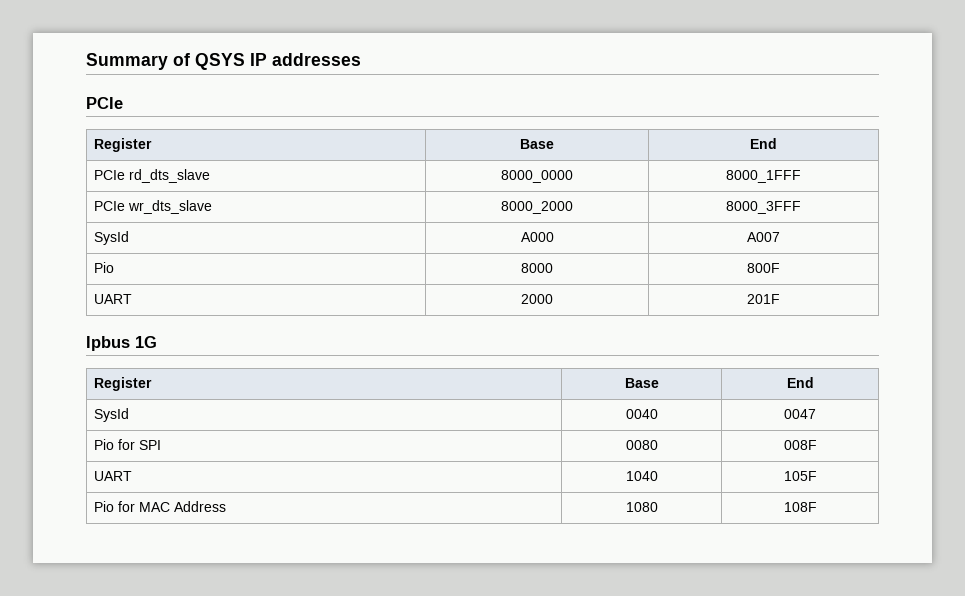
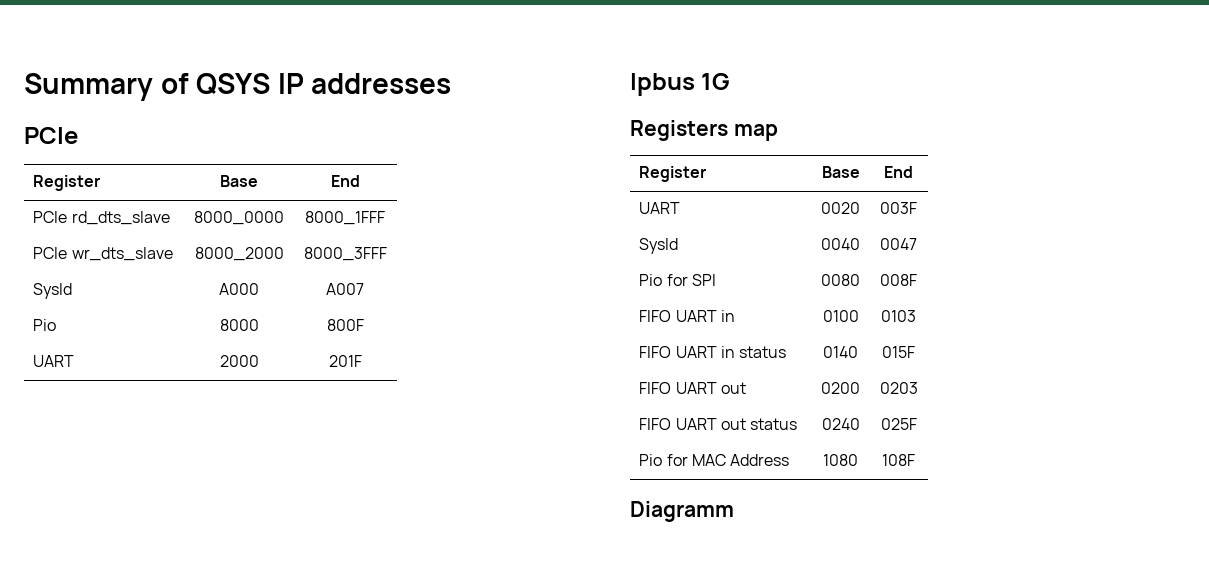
  Ipbus 1G
+ Registers map
  Register | Base | End
+ UART | 0020 | 003F
- UART | 1040 | 105F
+ FIFO UART in | 0100 | 0103
+ FIFO UART in status | 0140 | 015F
+ FIFO UART out | 0200 | 0203
+ FIFO UART out status | 0240 | 025F
+ Diagramm

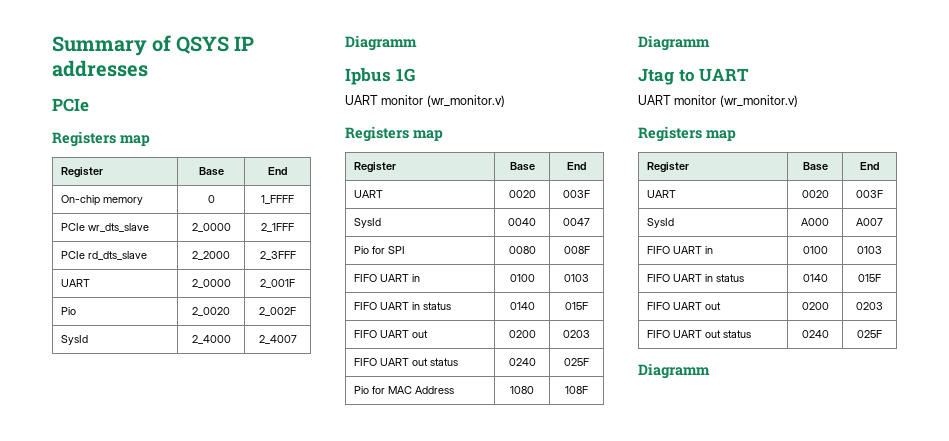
  Summary of QSYS IP addresses
  PCIe
+ Registers map
  Register | Base | End
- PCIe rd_dts_slave | 8000_0000 | 8000_1FFF
- PCIe wr_dts_slave | 8000_2000 | 8000_3FFF
- SysId | A000 | A007
- Pio | 8000 | 800F
- UART | 2000 | 201F
+ On-chip memory | 0 | 1_FFFF
+ PCIe wr_dts_slave | 2_0000 | 2_1FFF
+ PCIe rd_dts_slave | 2_2000 | 2_3FFF
+ UART | 2_0000 | 2_001F
+ Pio | 2_0020 | 2_002F
+ SysId | 2_4000 | 2_4007
+ Diagramm
  Ipbus 1G
+ UART monitor (wr_monitor.v)
+ Jtag to UART
+ UART monitor (wr_monitor.v)
+ Registers map
+ Register | Base | End
+ UART | 0020 | 003F
+ SysId | A000 | A007
+ FIFO UART in | 0100 | 0103
+ FIFO UART in status | 0140 | 015F
+ FIFO UART out | 0200 | 0203
+ FIFO UART out status | 0240 | 025F
+ Diagramm

